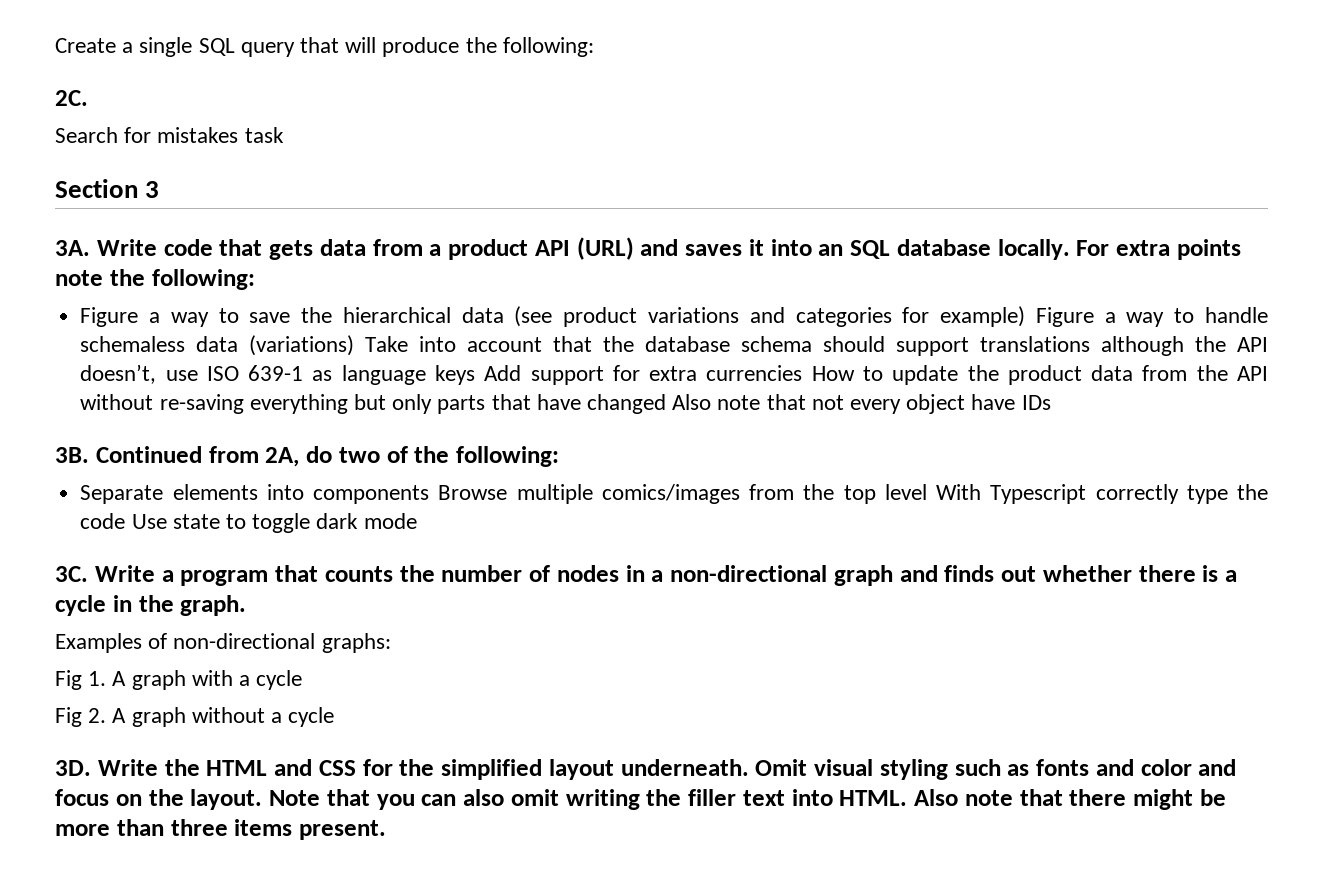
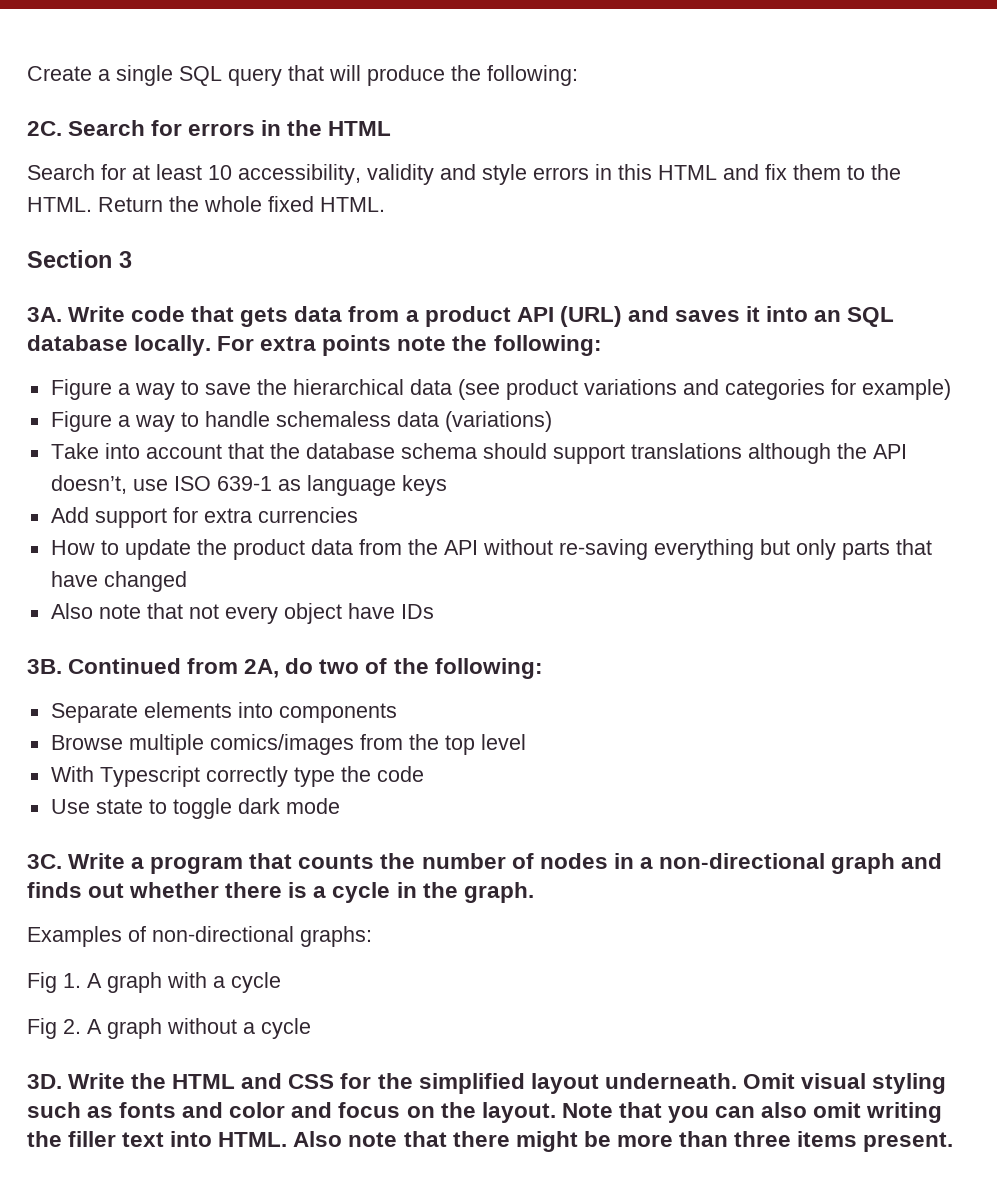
- 2C.
- Search for mistakes task
+ 2C. Search for errors in the HTML
+ Search for at least 10 accessibility, validity and style errors in this HTML and fix them to the HTML. Return the whole fixed HTML.
- Figure a way to save the hierarchical data (see product variations and categories for example) Figure a way to handle schemaless data (variations) Take into account that the database schema should support translations although the API doesn’t, use ISO 639-1 as language keys Add support for extra currencies How to update the product data from the API without re-saving everything but only parts that have changed Also note that not every object have IDs
+ Figure a way to save the hierarchical data (see product variations and categories for example)
+ Figure a way to handle schemaless data (variations)
+ Take into account that the database schema should support translations although the API doesn’t, use ISO 639-1 as language keys
+ Add support for extra currencies
+ How to update the product data from the API without re-saving everything but only parts that have changed
+ Also note that not every object have IDs
- Separate elements into components Browse multiple comics/images from the top level With Typescript correctly type the code Use state to toggle dark mode
+ Separate elements into components
+ Browse multiple comics/images from the top level
+ With Typescript correctly type the code
+ Use state to toggle dark mode

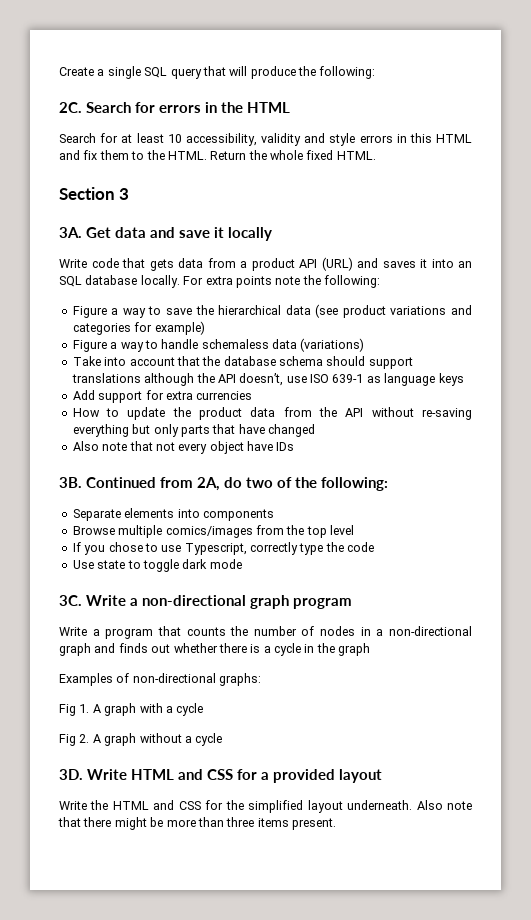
- 3A. Write code that gets data from a product API (URL) and saves it into an SQL database locally.
+ 3A. Get data and save it locally
+ Write code that gets data from a product API (URL) and saves it into an SQL database locally.
- With Typescript correctly type the code
+ If you chose to use Typescript, correctly type the code
- Write a program that counts the number of nodes in a non-directional graph and finds out whether there is a cycle in the graph.
+ Write a non-directional graph program
+ Write a program that counts the number of nodes in a non-directional graph and finds out whether there is a cycle in the graph
+ Write HTML and CSS for a provided layout
- Omit visual styling such as fonts and color and focus on the layout. Note that you can also omit writing the filler text into HTML.

